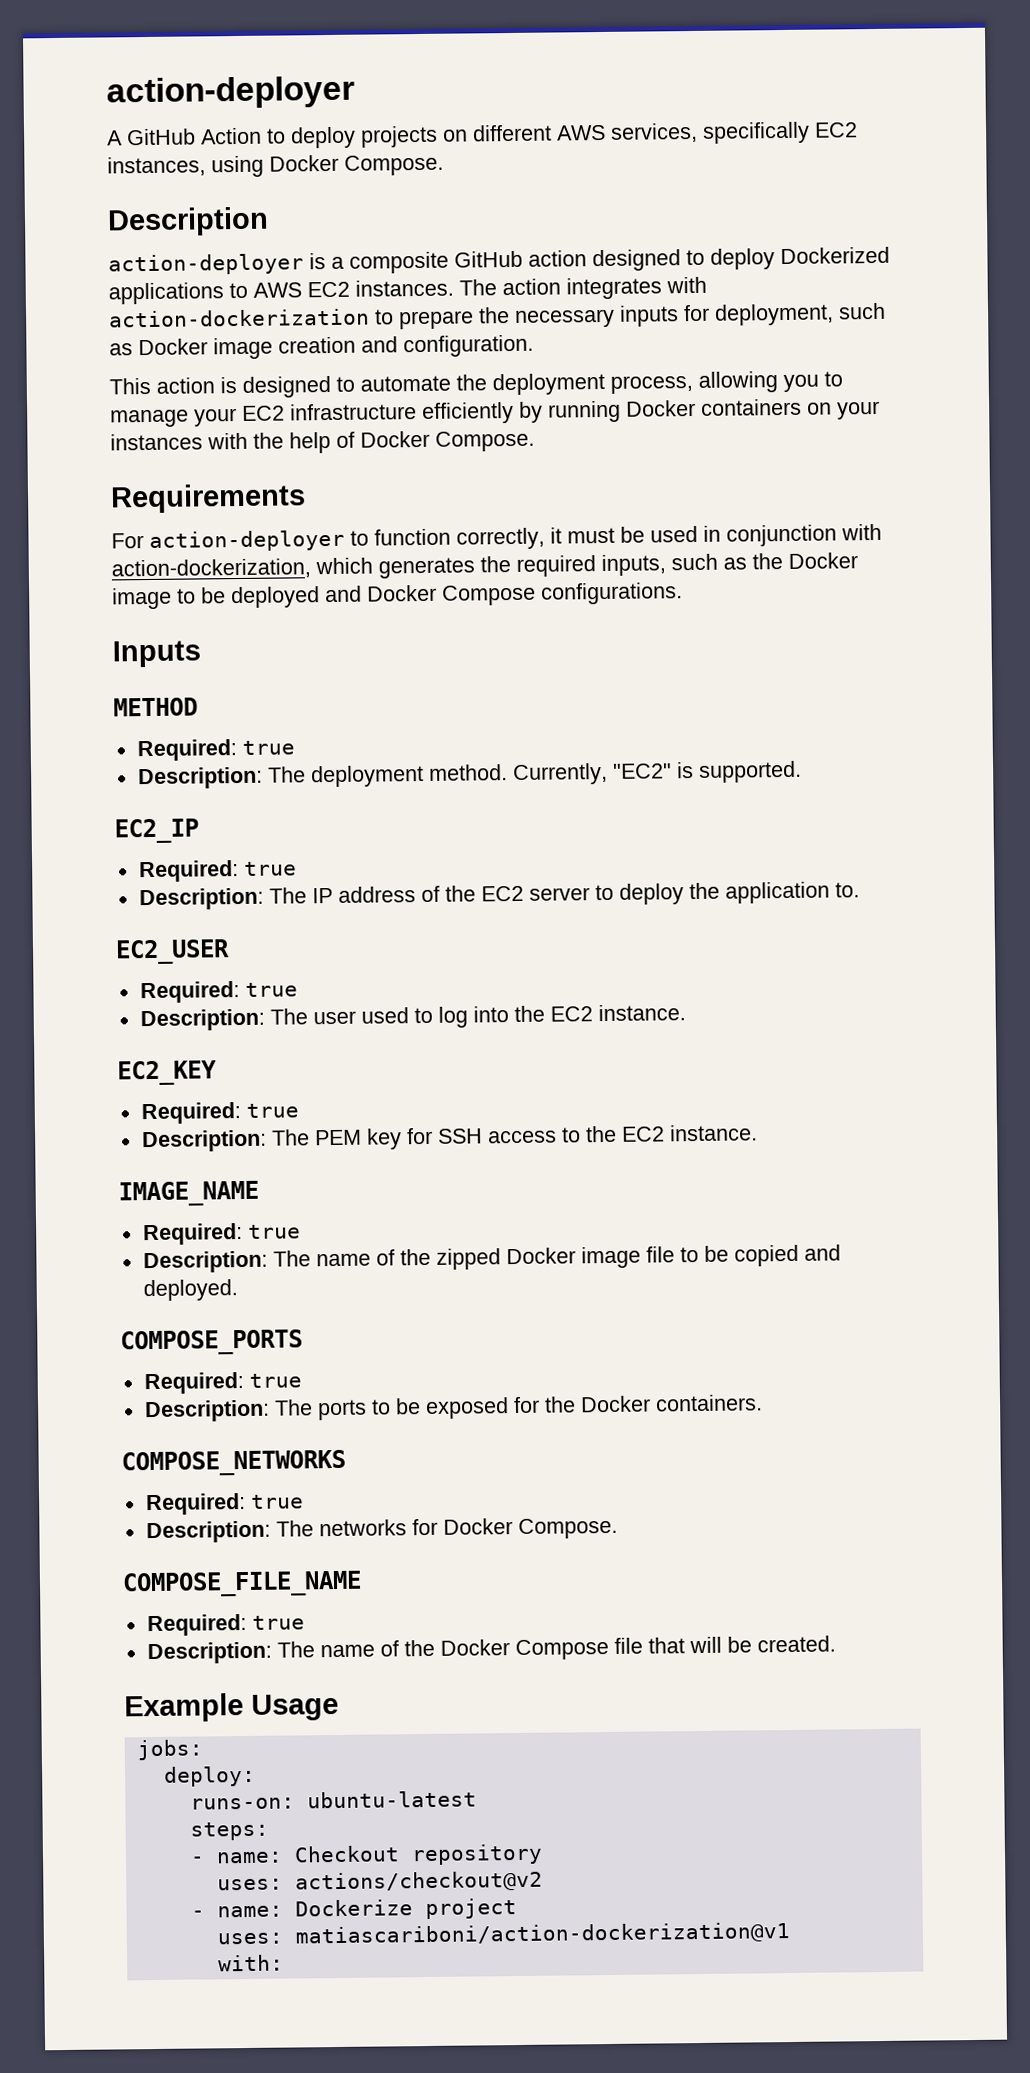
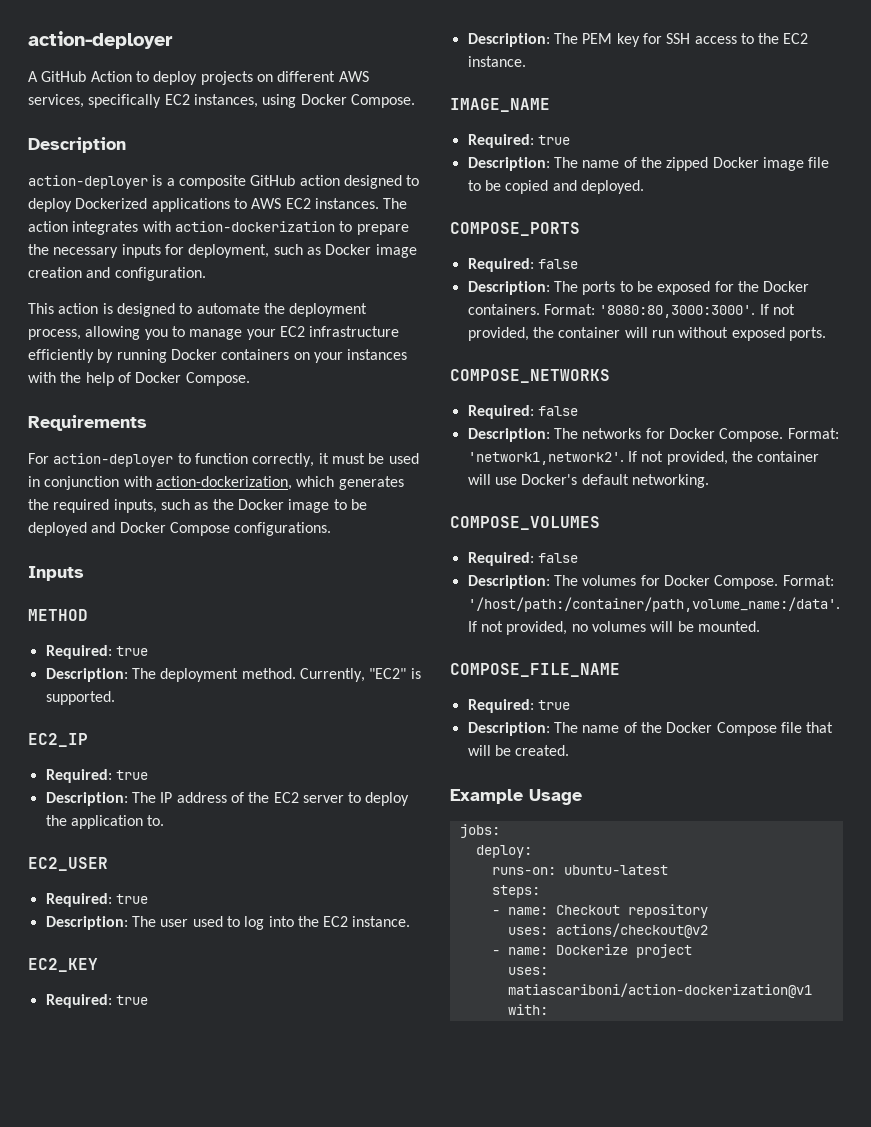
  COMPOSE_PORTS
- Required: true
+ Required: false
+ Format: '8080:80,3000:3000'. If not provided, the container will run without exposed ports.
  COMPOSE_NETWORKS
- Required: true
+ Required: false
+ Format: 'network1,network2'. If not provided, the container will use Docker's default networking.
+ COMPOSE_VOLUMES
+ Required: false
+ Description: The volumes for Docker Compose. Format: '/host/path:/container/path,volume_name:/data'. If not provided, no volumes will be mounted.

